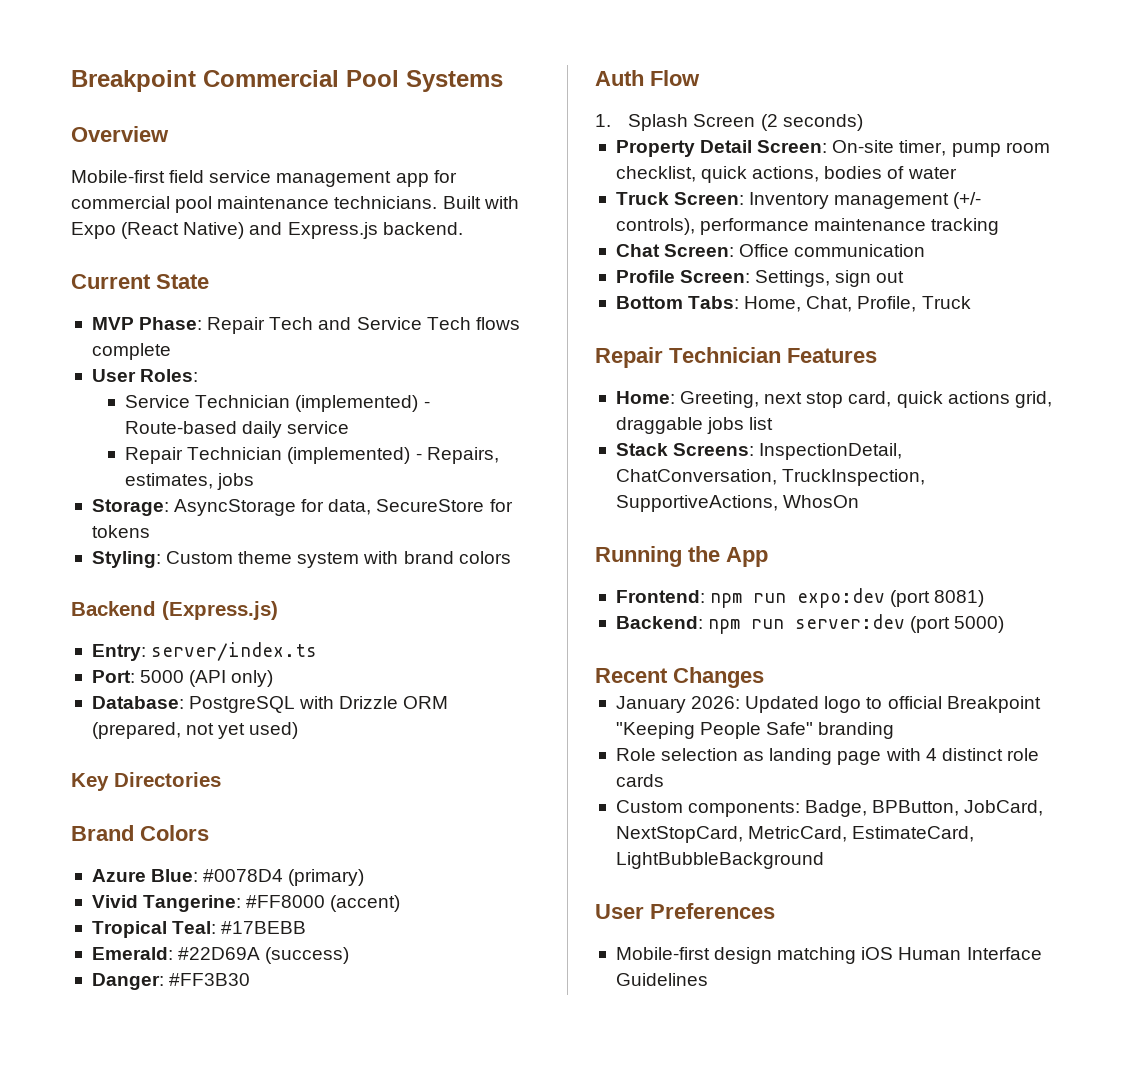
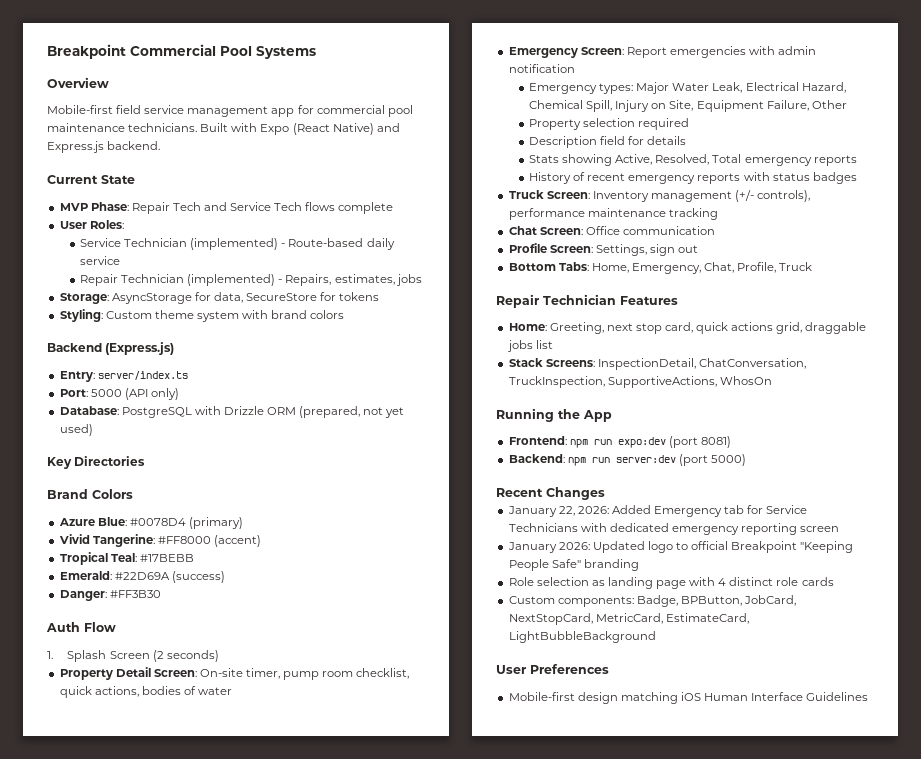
+ Emergency Screen: Report emergencies with admin notification
+ Emergency types: Major Water Leak, Electrical Hazard, Chemical Spill, Injury on Site, Equipment Failure, Other
+ Property selection required
+ Description field for details
+ Stats showing Active, Resolved, Total emergency reports
+ History of recent emergency reports with status badges
- Bottom Tabs: Home, Chat, Profile, Truck
+ Bottom Tabs: Home, Emergency, Chat, Profile, Truck
+ January 22, 2026: Added Emergency tab for Service Technicians with dedicated emergency reporting screen

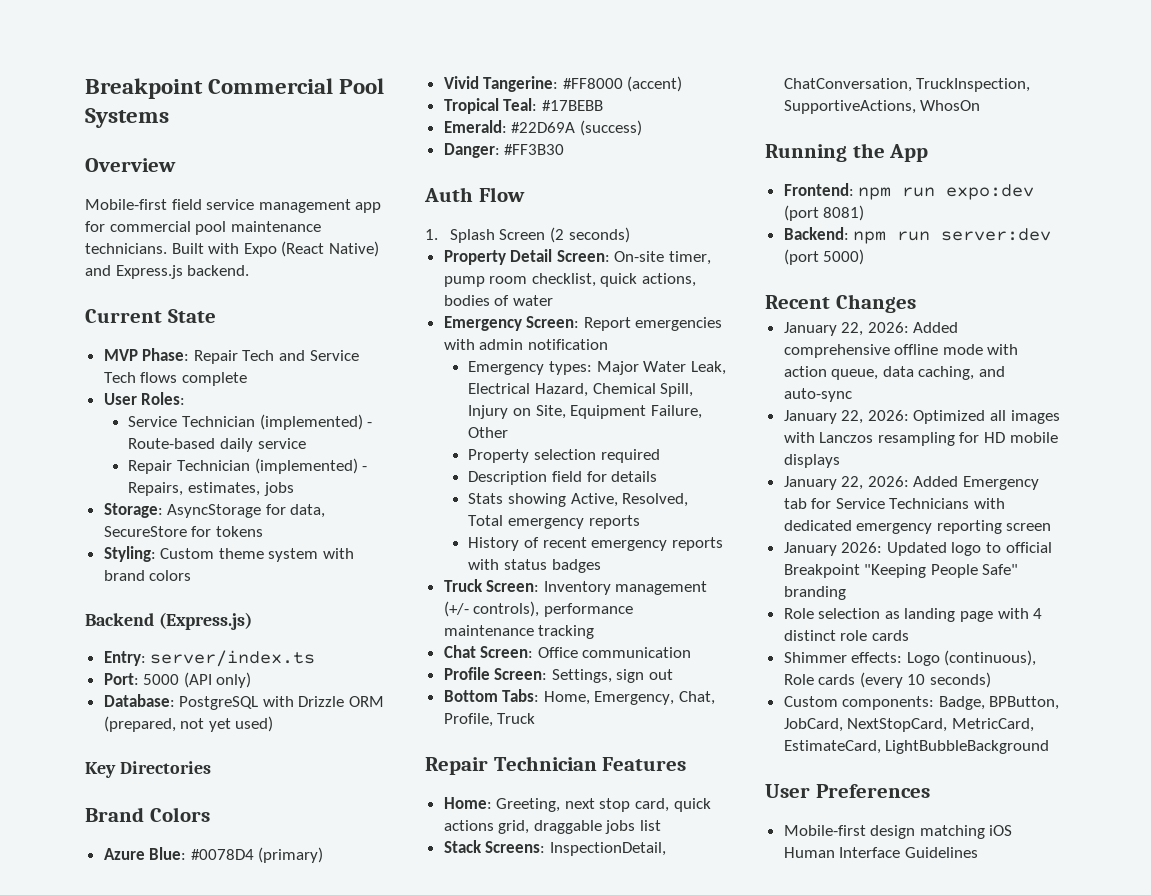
+ January 22, 2026: Added comprehensive offline mode with action queue, data caching, and auto-sync
+ January 22, 2026: Optimized all images with Lanczos resampling for HD mobile displays
+ Shimmer effects: Logo (continuous), Role cards (every 10 seconds)

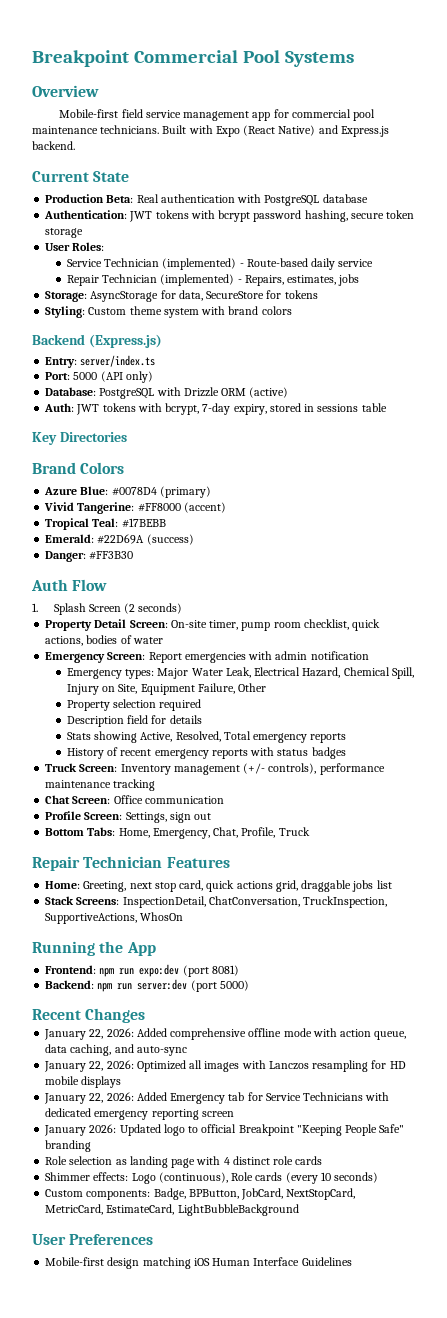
- MVP Phase: Repair Tech and Service Tech flows complete
+ Production Beta: Real authentication with PostgreSQL database
+ Authentication: JWT tokens with bcrypt password hashing, secure token storage
- Database: PostgreSQL with Drizzle ORM (prepared, not yet used)
+ Database: PostgreSQL with Drizzle ORM (active)
+ Auth: JWT tokens with bcrypt, 7-day expiry, stored in sessions table

